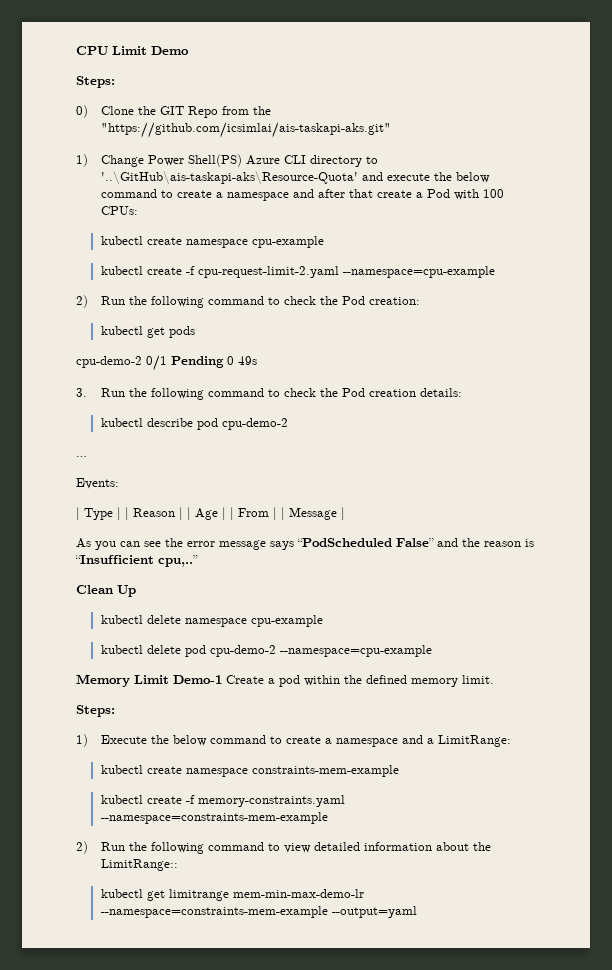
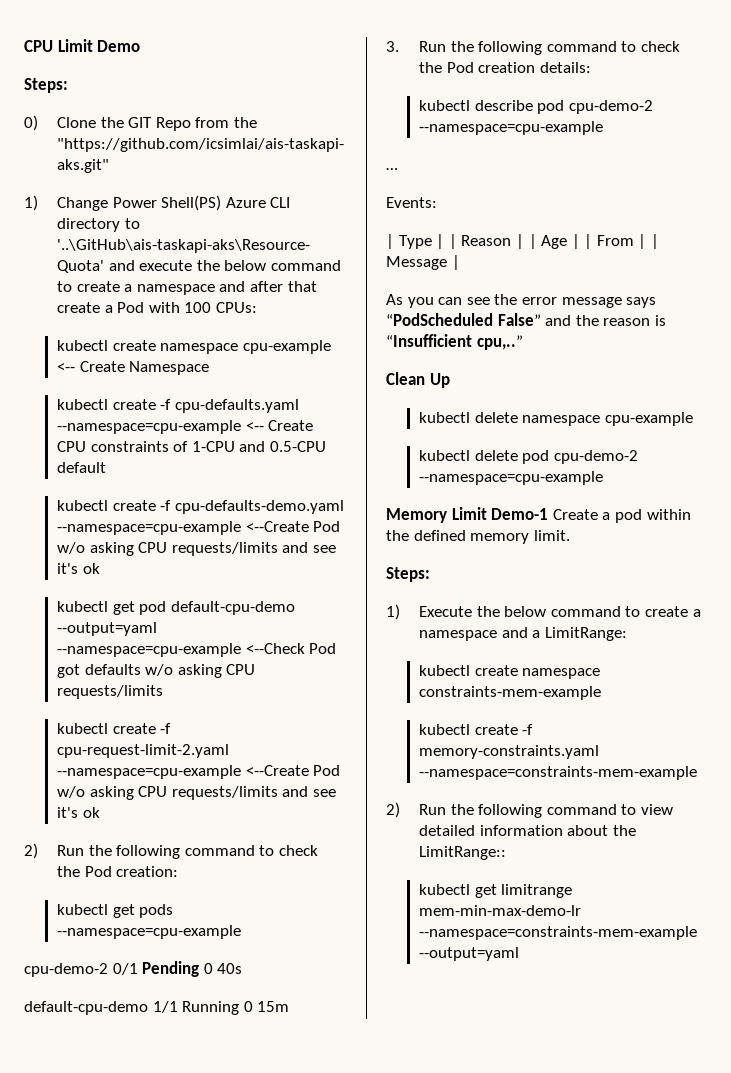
- kubectl create namespace cpu-example
+ kubectl create namespace cpu-example <-- Create Namespace
+ kubectl create -f cpu-defaults.yaml --namespace=cpu-example <-- Create CPU constraints of 1-CPU and 0.5-CPU default
+ kubectl create -f cpu-defaults-demo.yaml --namespace=cpu-example <--Create Pod w/o asking CPU requests/limits and see it's ok
+ kubectl get pod default-cpu-demo --output=yaml --namespace=cpu-example <--Check Pod got defaults w/o asking CPU requests/limits
- kubectl create -f cpu-request-limit-2.yaml --namespace=cpu-example
+ kubectl create -f cpu-request-limit-2.yaml --namespace=cpu-example <--Create Pod w/o asking CPU requests/limits and see it's ok
- kubectl get pods
+ kubectl get pods --namespace=cpu-example
- cpu-demo-2 0/1 Pending 0 49s
+ cpu-demo-2 0/1 Pending 0 40s
+ default-cpu-demo 1/1 Running 0 15m
- kubectl describe pod cpu-demo-2
+ kubectl describe pod cpu-demo-2 --namespace=cpu-example

